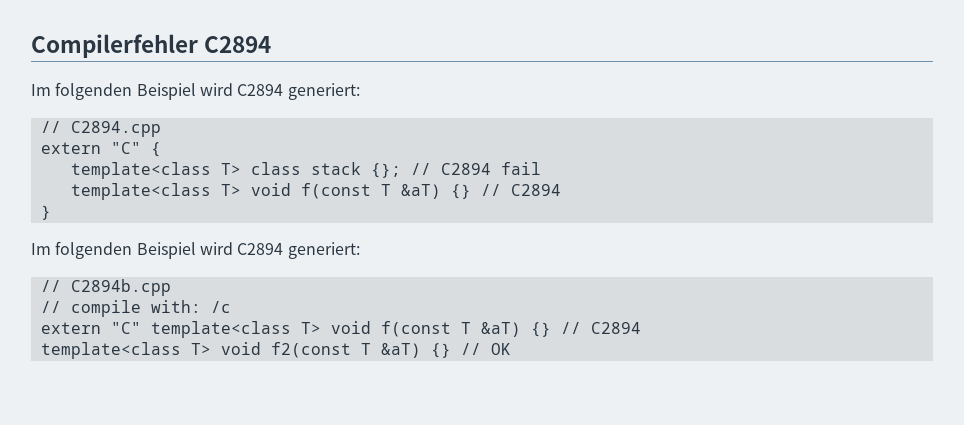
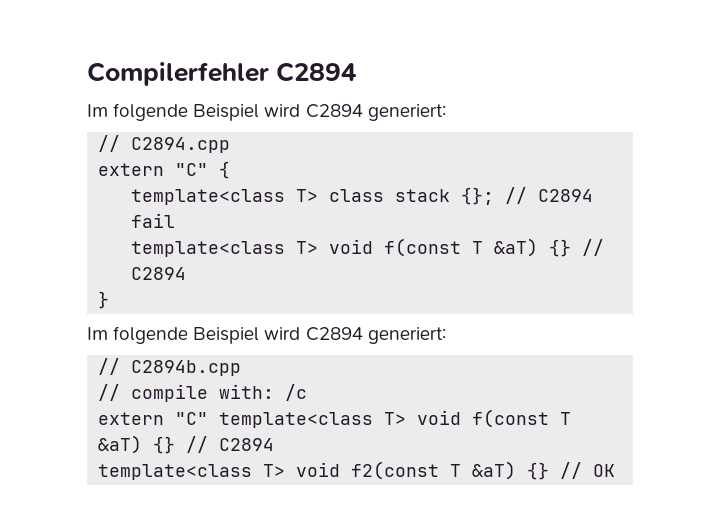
  Compilerfehler C2894
- Im folgenden Beispiel wird C2894 generiert:
+ Im folgende Beispiel wird C2894 generiert:
  }
- Im folgenden Beispiel wird C2894 generiert:
+ Im folgende Beispiel wird C2894 generiert:

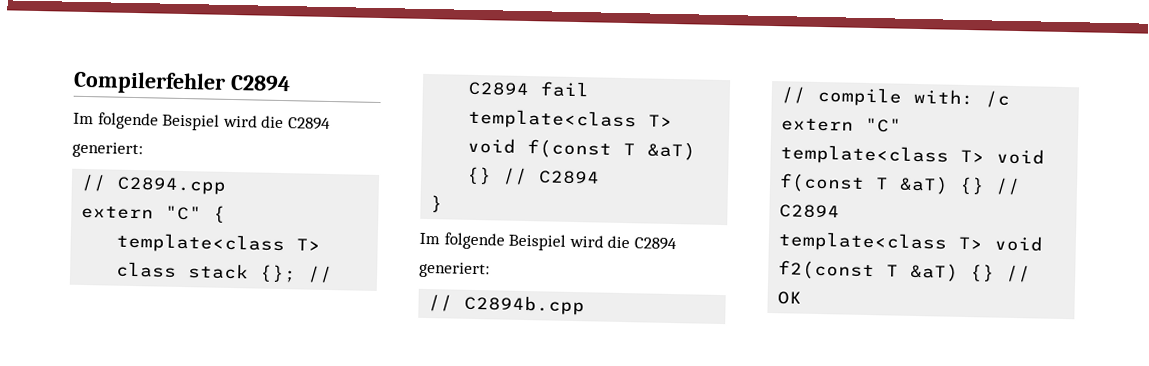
  Compilerfehler C2894
- Im folgende Beispiel wird C2894 generiert:
+ Im folgende Beispiel wird die C2894 generiert:
  }
- Im folgende Beispiel wird C2894 generiert:
+ Im folgende Beispiel wird die C2894 generiert:

